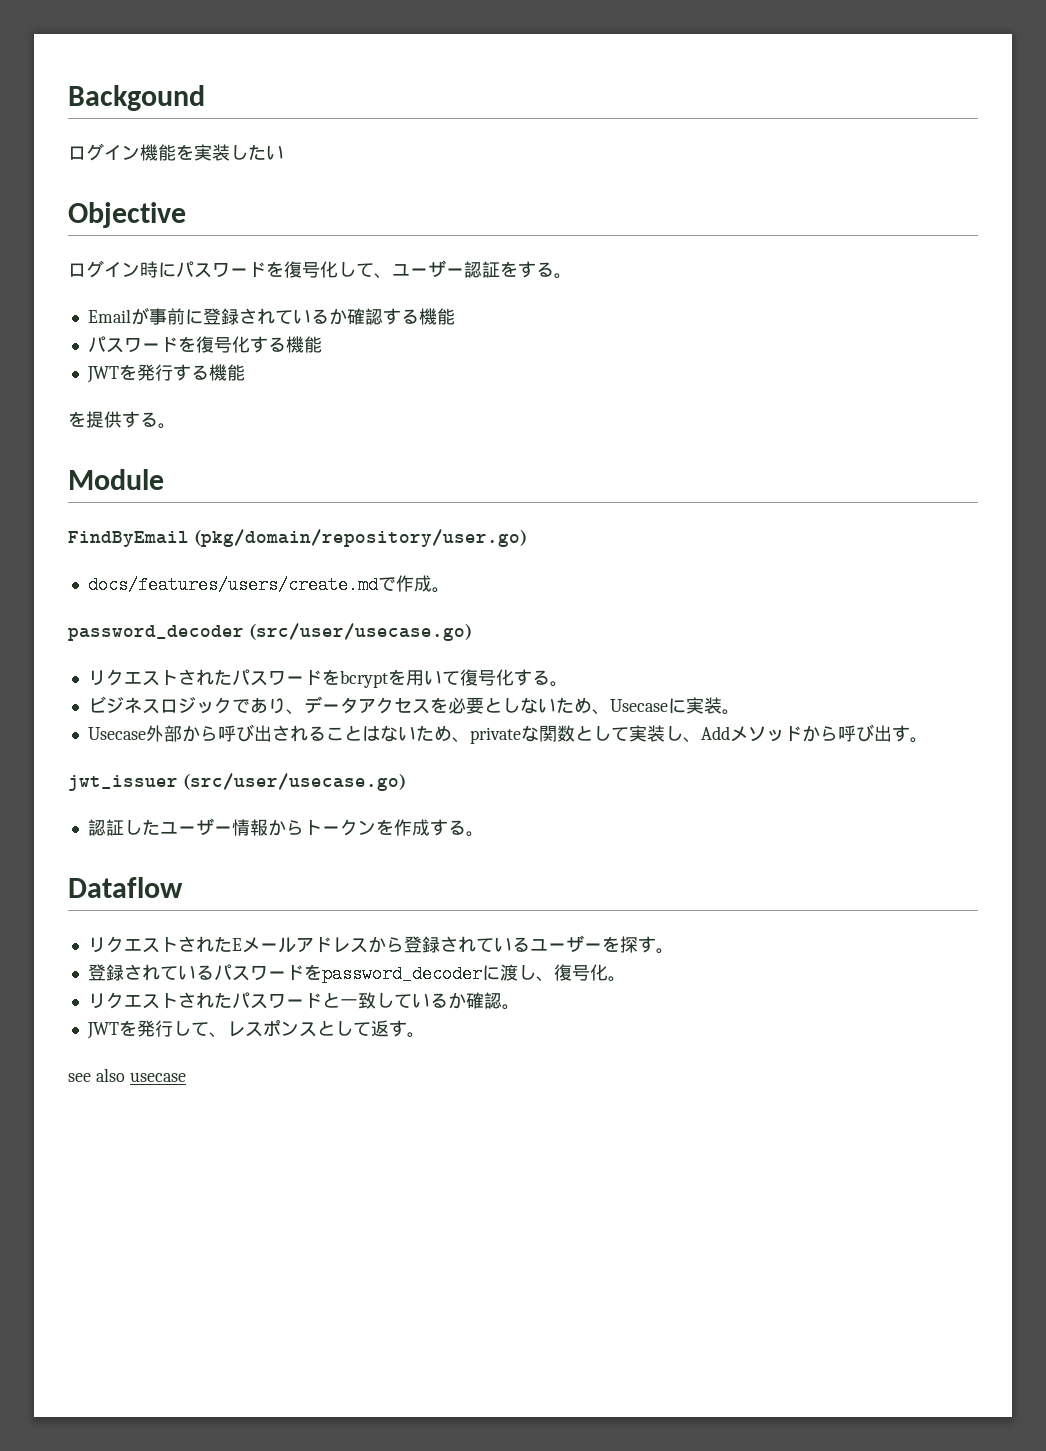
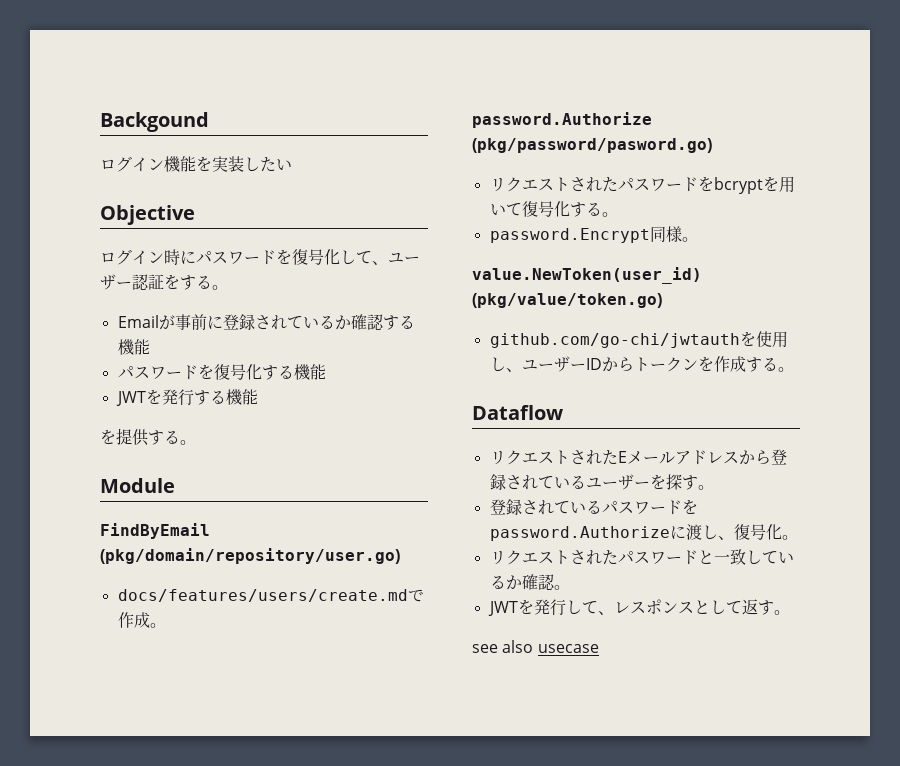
- password_decoder (src/user/usecase.go)
+ password.Authorize (pkg/password/pasword.go)
- ビジネスロジックであり、データアクセスを必要としないため、Usecaseに実装。
- Usecase外部から呼び出されることはないため、privateな関数として実装し、Addメソッドから呼び出す。
- jwt_issuer (src/user/usecase.go)
- 認証したユーザー情報からトークンを作成する。
+ password.Encrypt同様。
+ value.NewToken(user_id) (pkg/value/token.go)
+ github.com/go-chi/jwtauthを使用し、ユーザーIDからトークンを作成する。
- 登録されているパスワードをpassword_decoderに渡し、復号化。
+ 登録されているパスワードをpassword.Authorizeに渡し、復号化。

